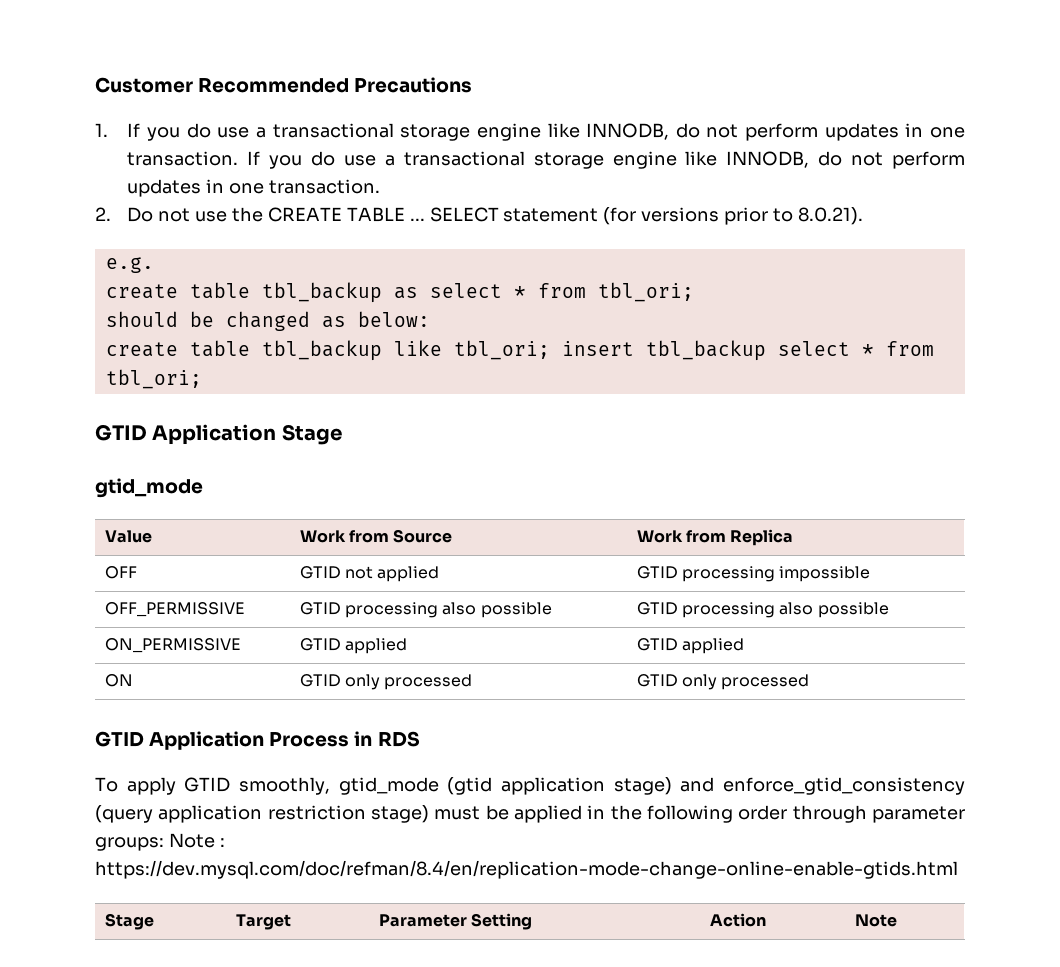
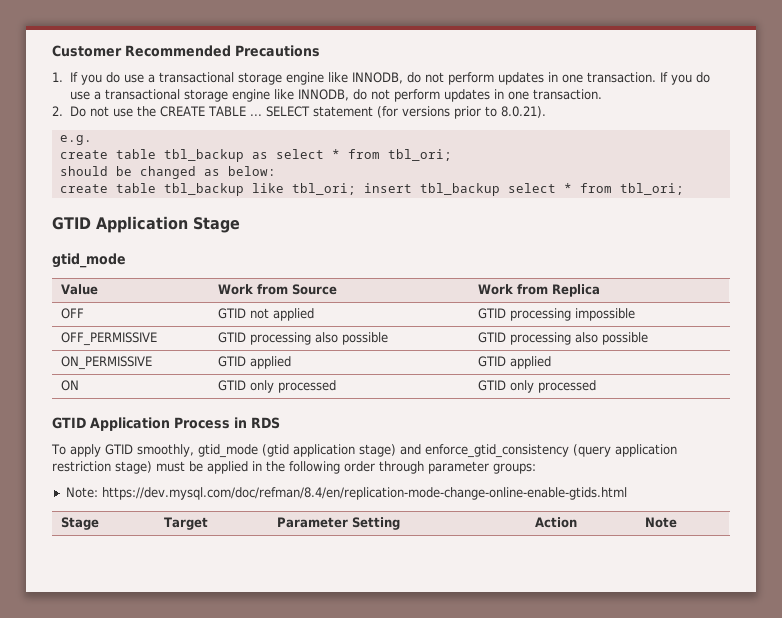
- To apply GTID smoothly, gtid_mode (gtid application stage) and enforce_gtid_consistency (query application restriction stage) must be applied in the following order through parameter groups: Note : https://dev.mysql.com/doc/refman/8.4/en/replication-mode-change-online-enable-gtids.html
+ To apply GTID smoothly, gtid_mode (gtid application stage) and enforce_gtid_consistency (query application restriction stage) must be applied in the following order through parameter groups:
+ Note: https://dev.mysql.com/doc/refman/8.4/en/replication-mode-change-online-enable-gtids.html

